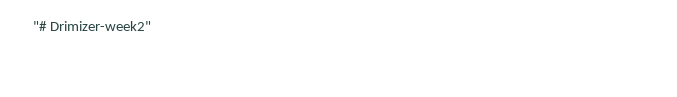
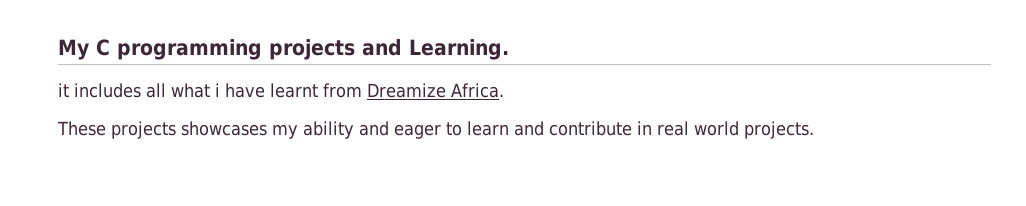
- "# Drimizer-week2"
+ My C programming projects and Learning.
+ it includes all what i have learnt from Dreamize Africa.
+ These projects showcases my ability and eager to learn and contribute in real world projects.

